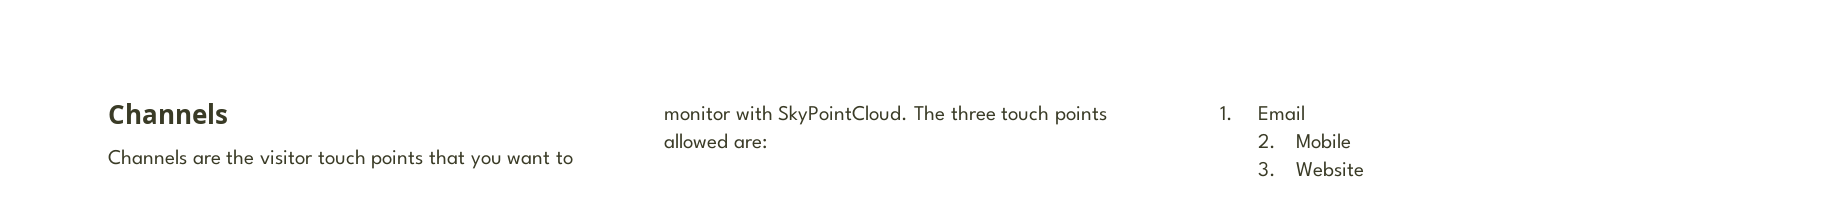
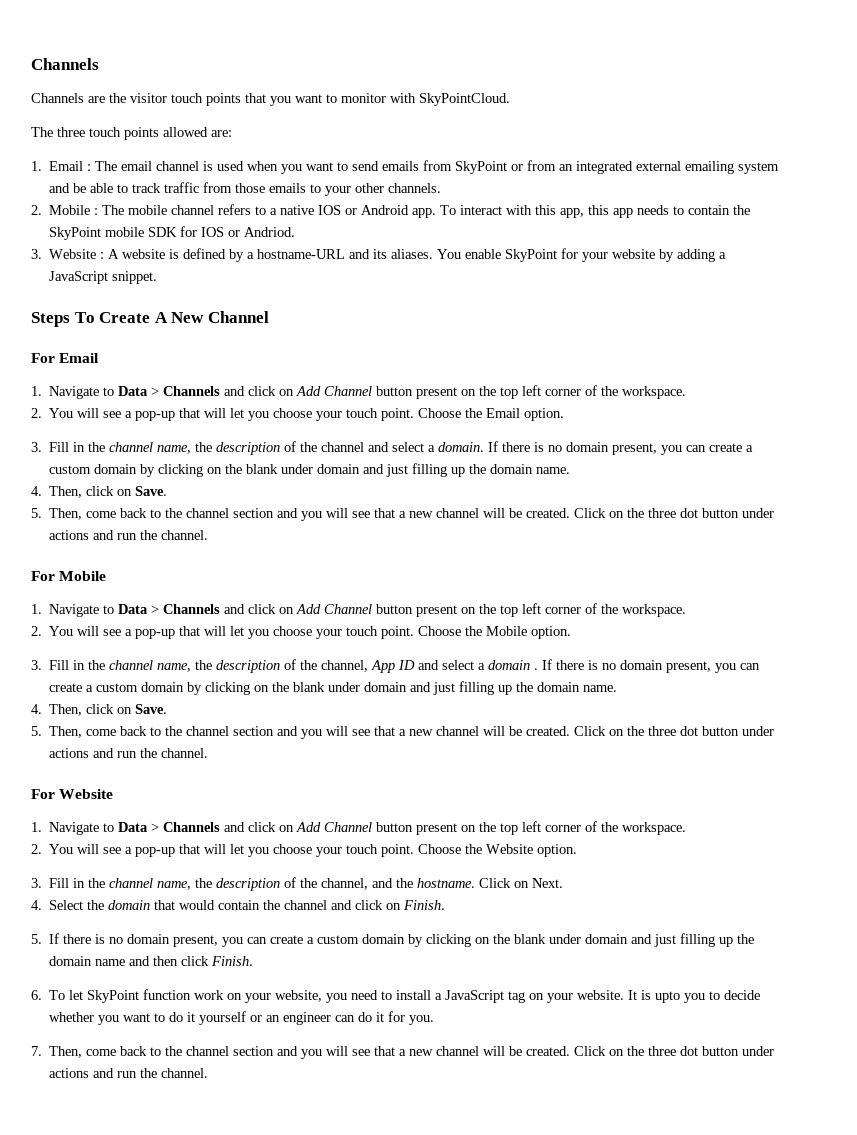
- Channels are the visitor touch points that you want to monitor with SkyPointCloud. The three touch points allowed are:
+ Channels are the visitor touch points that you want to monitor with SkyPointCloud.
+ The three touch points allowed are:
- 1. Email
- 2. Mobile
- 3. Website
+ 1. Email : The email channel is used when you want to send emails from SkyPoint or from an integrated external emailing system and be able to track traffic from those emails to your other channels.
+ 2. Mobile : The mobile channel refers to a native IOS or Android app. To interact with this app, this app needs to contain the SkyPoint mobile SDK for IOS or Andriod.
+ 3. Website : A website is defined by a hostname-URL and its aliases. You enable SkyPoint for your website by adding a JavaScript snippet.
+ Steps To Create A New Channel
+ For Email
+ 1. Navigate to Data > Channels and click on Add Channel button present on the top left corner of the workspace.
+ 2. You will see a pop-up that will let you choose your touch point. Choose the Email option.
+ 3. Fill in the channel name, the description of the channel and select a domain. If there is no domain present, you can create a custom domain by clicking on the blank under domain and just filling up the domain name.
+ 4. Then, click on Save.
+ 5. Then, come back to the channel section and you will see that a new channel will be created. Click on the three dot button under actions and run the channel.
+ For Mobile
+ 1. Navigate to Data > Channels and click on Add Channel button present on the top left corner of the workspace.
+ 2. You will see a pop-up that will let you choose your touch point. Choose the Mobile option.
+ 3. Fill in the channel name, the description of the channel, App ID and select a domain . If there is no domain present, you can create a custom domain by clicking on the blank under domain and just filling up the domain name.
+ 4. Then, click on Save.
+ 5. Then, come back to the channel section and you will see that a new channel will be created. Click on the three dot button under actions and run the channel.
+ For Website
+ 1. Navigate to Data > Channels and click on Add Channel button present on the top left corner of the workspace.
+ 2. You will see a pop-up that will let you choose your touch point. Choose the Website option.
+ 3. Fill in the channel name, the description of the channel, and the hostname. Click on Next.
+ 4. Select the domain that would contain the channel and click on Finish.
+ 5. If there is no domain present, you can create a custom domain by clicking on the blank under domain and just filling up the domain name and then click Finish.
+ 6. To let SkyPoint function work on your website, you need to install a JavaScript tag on your website. It is upto you to decide whether you want to do it yourself or an engineer can do it for you.
+ 7. Then, come back to the channel section and you will see that a new channel will be created. Click on the three dot button under actions and run the channel.

